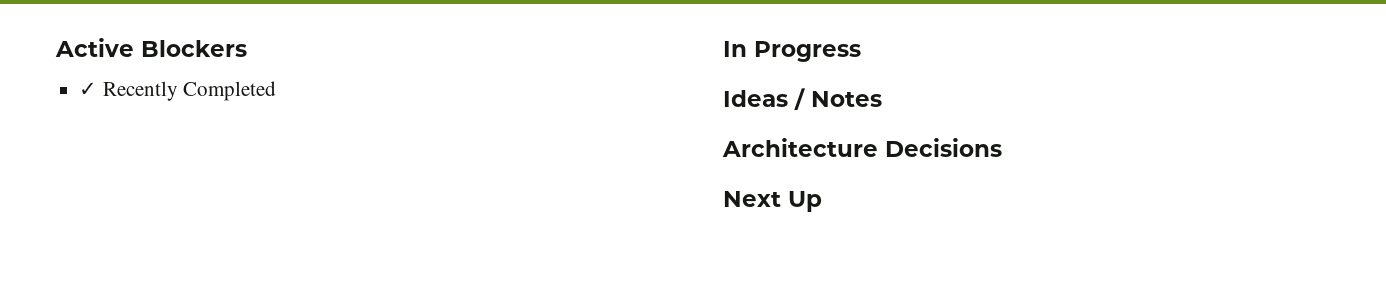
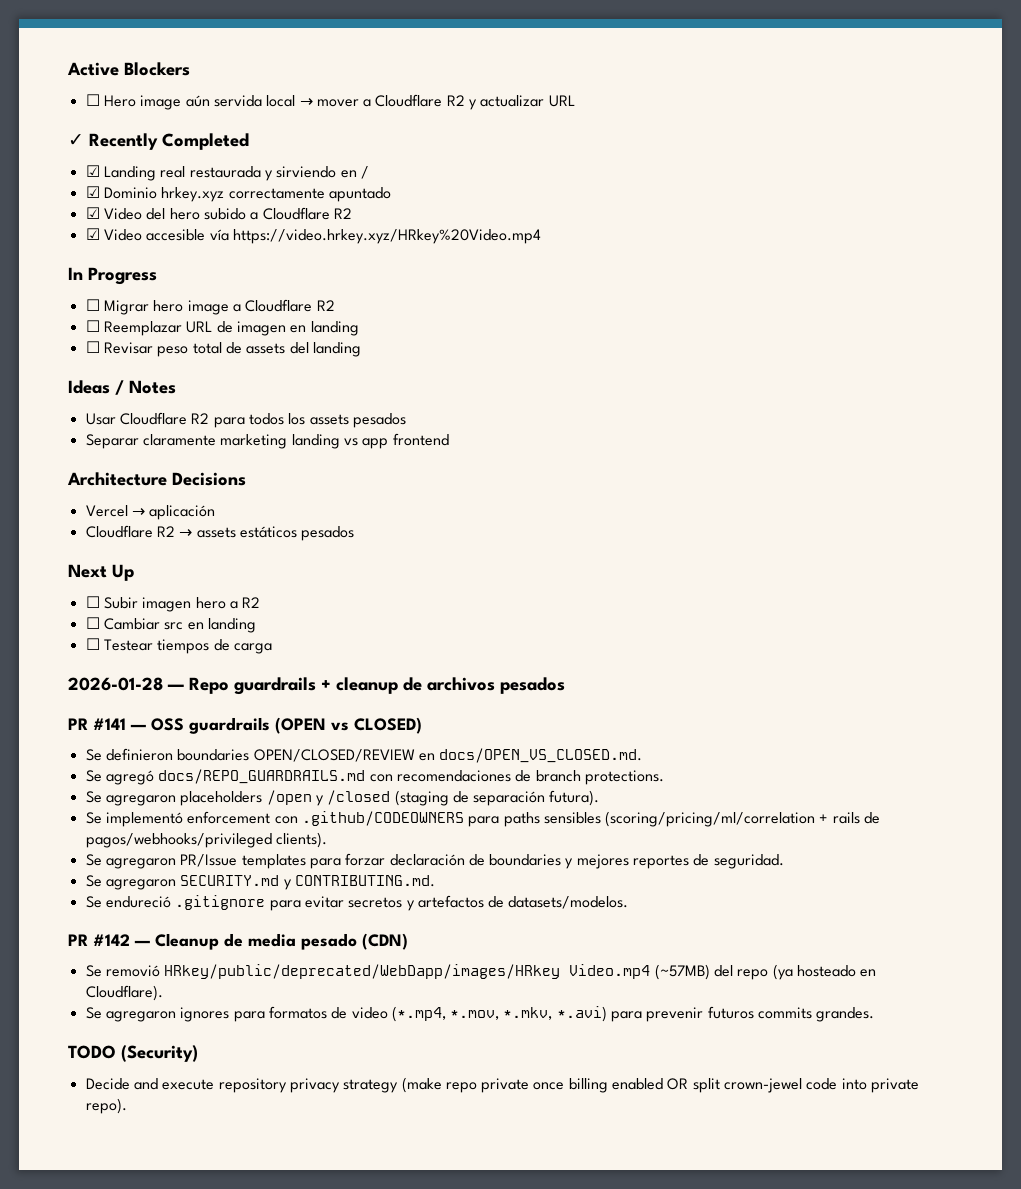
+ ☐ Hero image aún servida local → mover a Cloudflare R2 y actualizar URL
  ✓ Recently Completed
+ ☑ Landing real restaurada y sirviendo en /
+ ☑ Dominio hrkey.xyz correctamente apuntado
+ ☑ Video del hero subido a Cloudflare R2
+ ☑ Video accesible vía https://video.hrkey.xyz/HRkey%20Video.mp4
  In Progress
+ ☐ Migrar hero image a Cloudflare R2
+ ☐ Reemplazar URL de imagen en landing
+ ☐ Revisar peso total de assets del landing
  Ideas / Notes
+ Usar Cloudflare R2 para todos los assets pesados
+ Separar claramente marketing landing vs app frontend
  Architecture Decisions
+ Vercel → aplicación
+ Cloudflare R2 → assets estáticos pesados
  Next Up
+ ☐ Subir imagen hero a R2
+ ☐ Cambiar src en landing
+ ☐ Testear tiempos de carga
+ 2026-01-28 — Repo guardrails + cleanup de archivos pesados
+ PR #141 — OSS guardrails (OPEN vs CLOSED)
+ Se definieron boundaries OPEN/CLOSED/REVIEW en docs/OPEN_VS_CLOSED.md.
+ Se agregó docs/REPO_GUARDRAILS.md con recomendaciones de branch protections.
+ Se agregaron placeholders /open y /closed (staging de separación futura).
+ Se implementó enforcement con .github/CODEOWNERS para paths sensibles (scoring/pricing/ml/correlation + rails de pagos/webhooks/privileged clients).
+ Se agregaron PR/Issue templates para forzar declaración de boundaries y mejores reportes de seguridad.
+ Se agregaron SECURITY.md y CONTRIBUTING.md.
+ Se endureció .gitignore para evitar secretos y artefactos de datasets/modelos.
+ PR #142 — Cleanup de media pesado (CDN)
+ Se removió HRkey/public/deprecated/WebDapp/images/HRkey Video.mp4 (~57MB) del repo (ya hosteado en Cloudflare).
+ Se agregaron ignores para formatos de video (*.mp4, *.mov, *.mkv, *.avi) para prevenir futuros commits grandes.
+ TODO (Security)
+ Decide and execute repository privacy strategy (make repo private once billing enabled OR split crown-jewel code into private repo).

